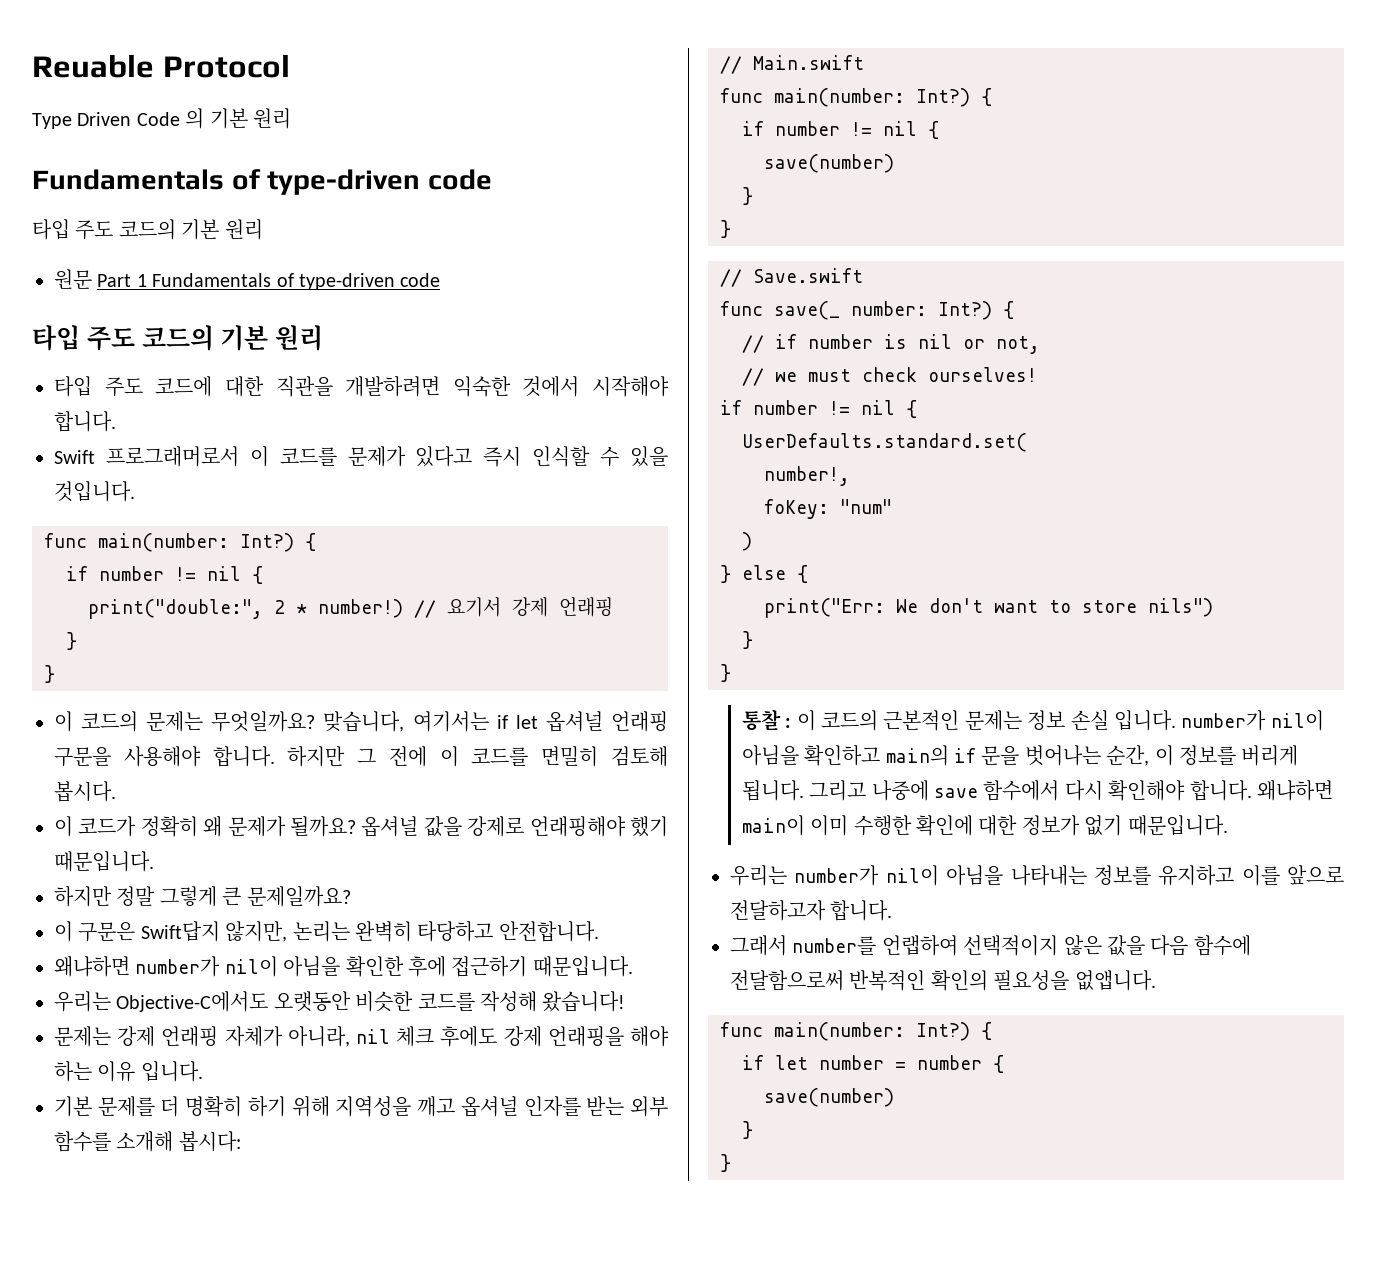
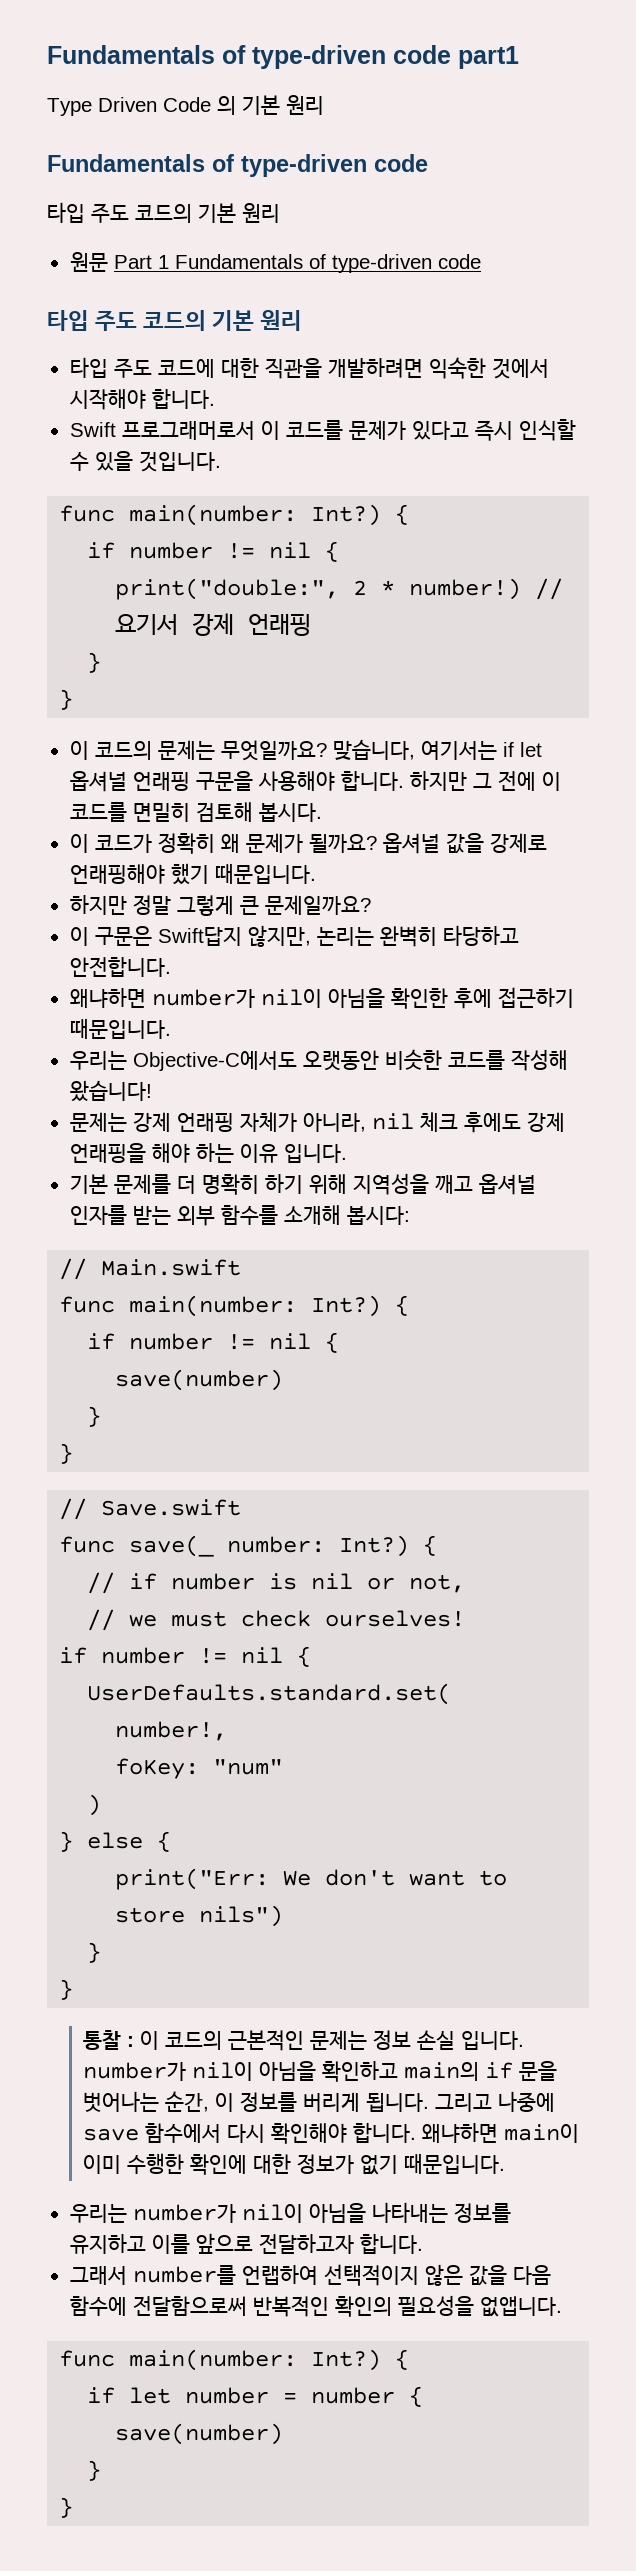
- Reuable Protocol
+ Fundamentals of type-driven code part1

